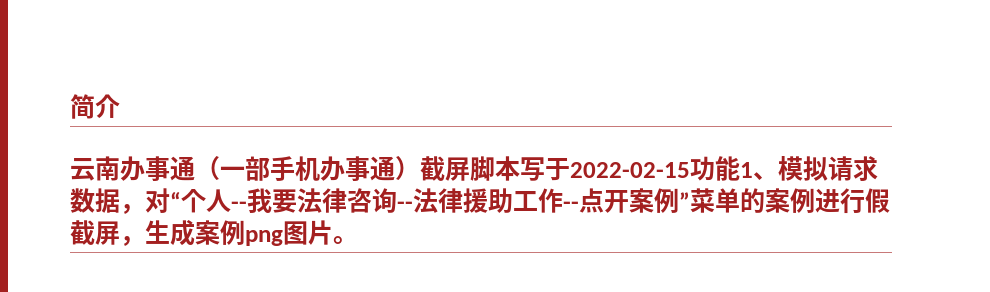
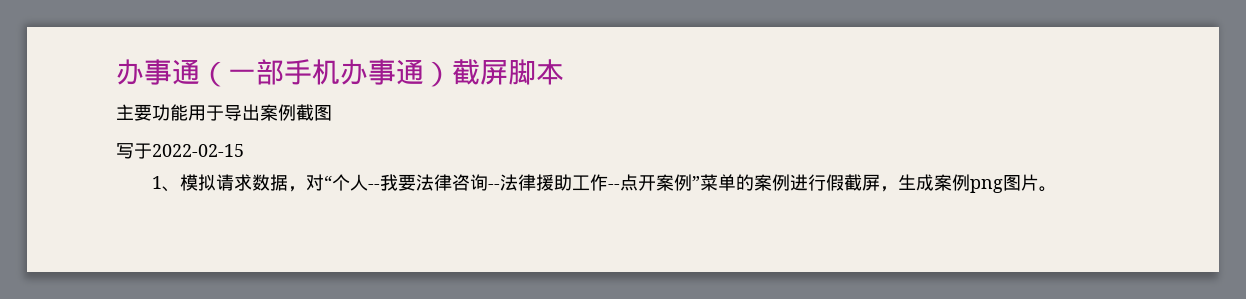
- 简介
- 云南办事通（一部手机办事通）截屏脚本写于2022-02-15功能1、模拟请求数据，对“个人--我要法律咨询--法律援助工作--点开案例”菜单的案例进行假截屏，生成案例png图片。
+ 办事通（一部手机办事通）截屏脚本
+ 主要功能用于导出案例截图
+ 写于2022-02-15
+ 1、模拟请求数据，对“个人--我要法律咨询--法律援助工作--点开案例”菜单的案例进行假截屏，生成案例png图片。

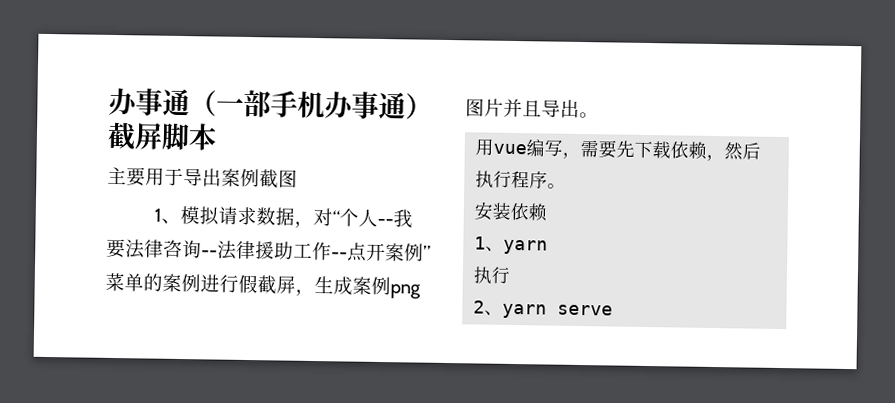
- 主要功能用于导出案例截图
+ 主要用于导出案例截图
- 写于2022-02-15
- 1、模拟请求数据，对“个人--我要法律咨询--法律援助工作--点开案例”菜单的案例进行假截屏，生成案例png图片。
+ 1、模拟请求数据，对“个人--我要法律咨询--法律援助工作--点开案例”菜单的案例进行假截屏，生成案例png图片并且导出。
+ 用vue编写，需要先下载依赖，然后执行程序。
+ 安装依赖
+ 1、yarn
+ 执行
+ 2、yarn serve

